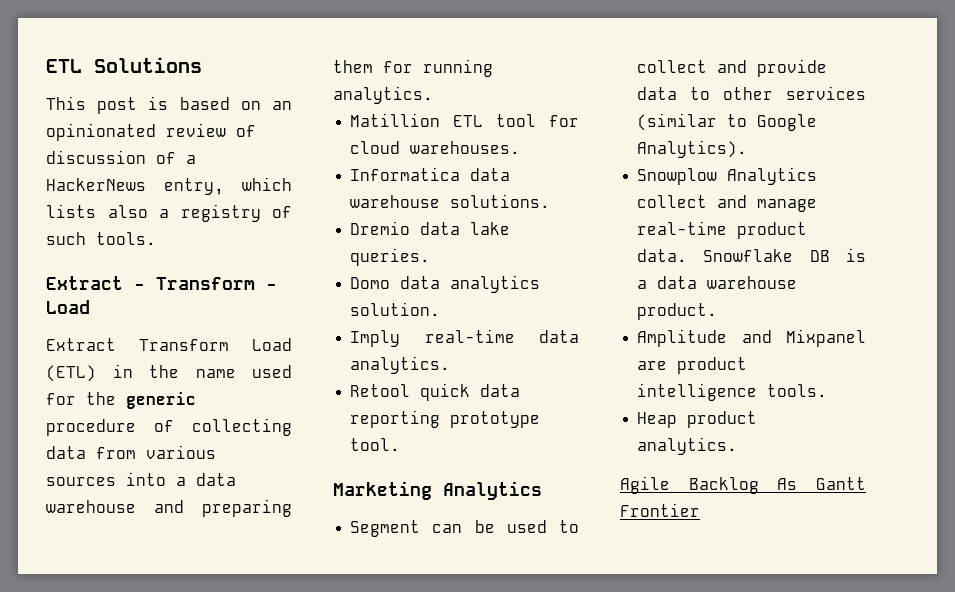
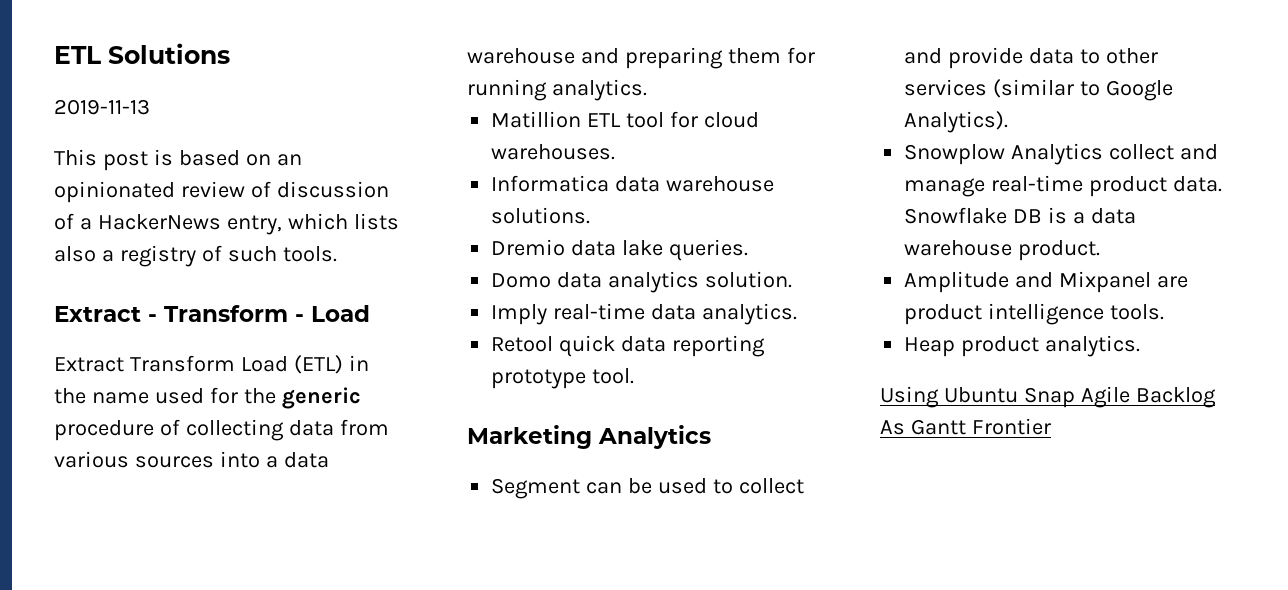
+ 2019-11-13
- Agile Backlog As Gantt Frontier
+ Using Ubuntu Snap Agile Backlog As Gantt Frontier

